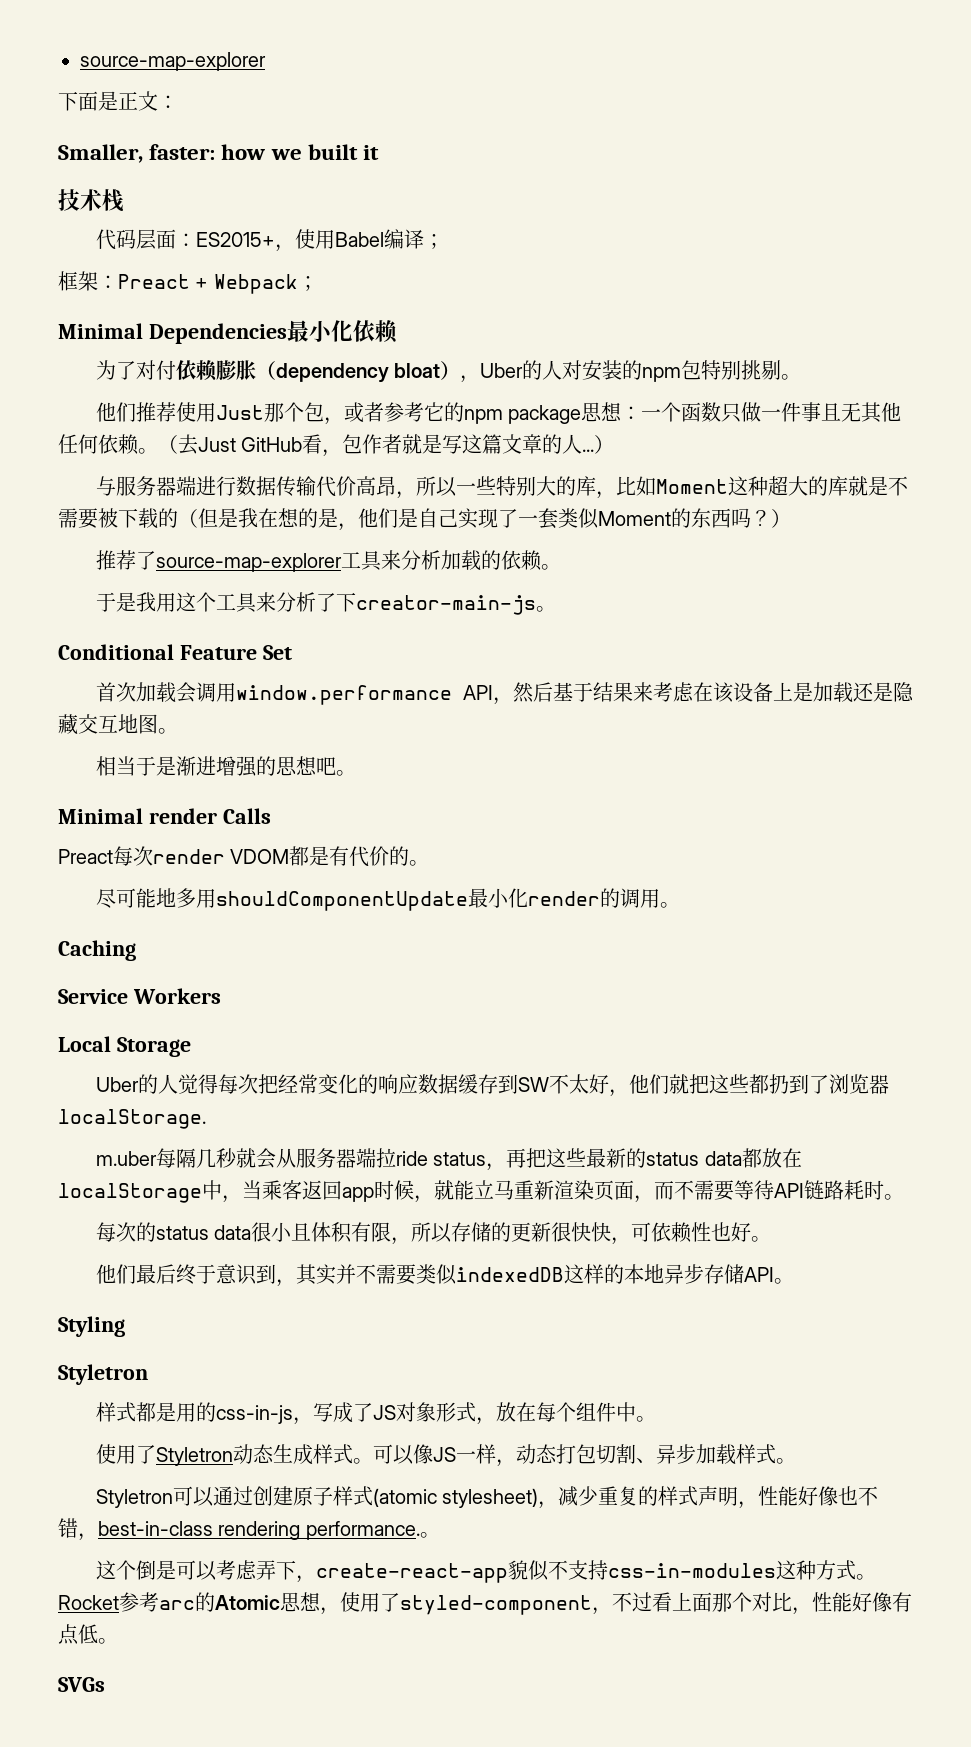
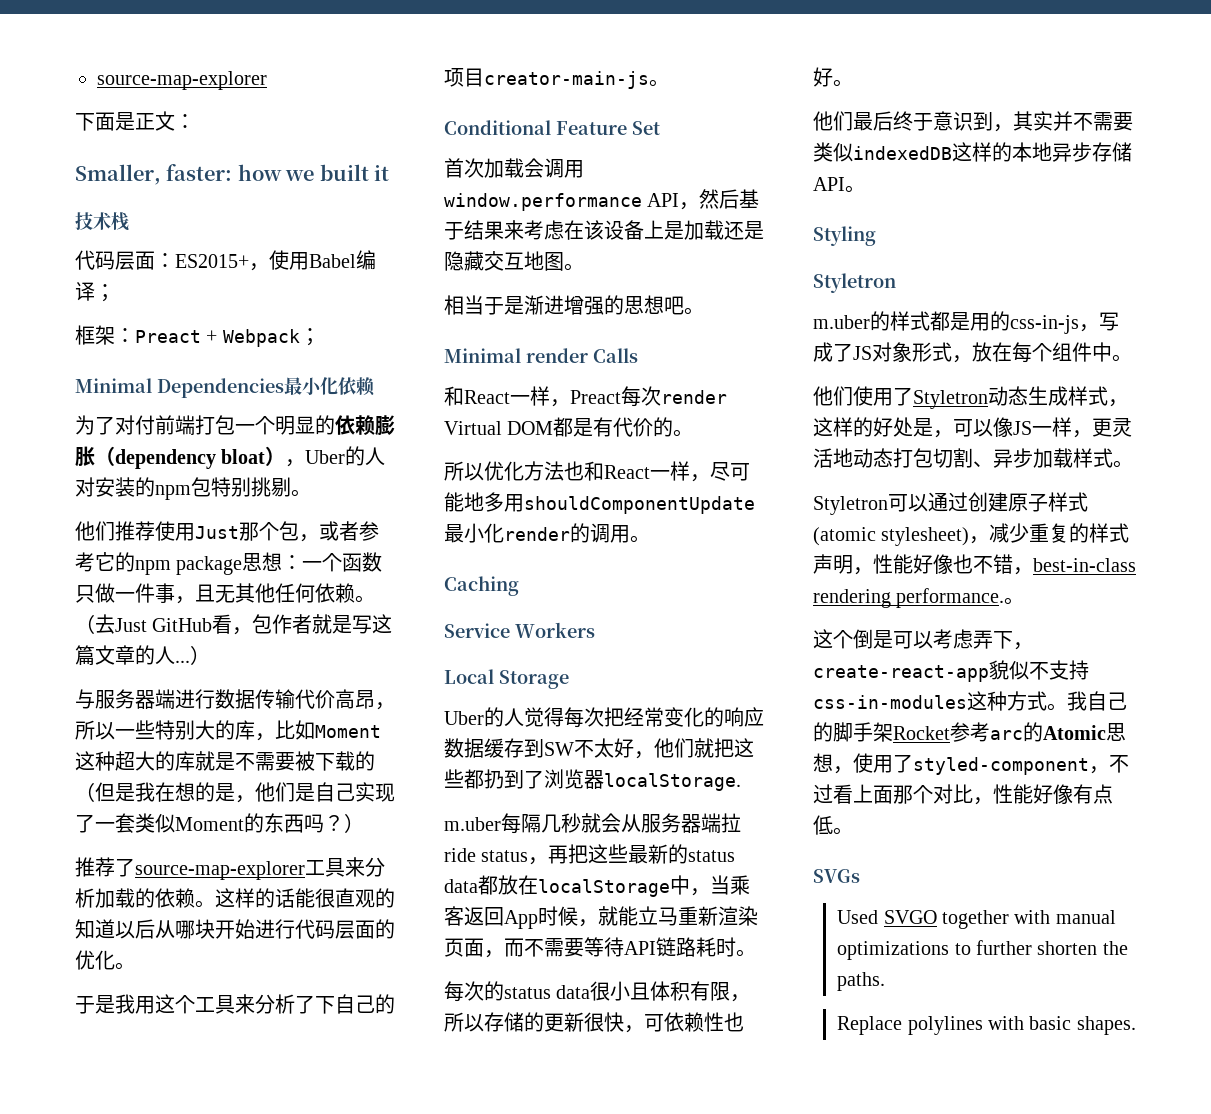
- 为了对付依赖膨胀（dependency bloat），Uber的人对安装的npm包特别挑剔。
+ 为了对付前端打包一个明显的依赖膨胀（dependency bloat），Uber的人对安装的npm包特别挑剔。
- 他们推荐使用Just那个包，或者参考它的npm package思想：一个函数只做一件事且无其他任何依赖。
+ 他们推荐使用Just那个包，或者参考它的npm package思想：一个函数只做一件事，且无其他任何依赖。
+ 这样的话能很直观的知道以后从哪块开始进行代码层面的优化。
- 于是我用这个工具来分析了下creator-main-js。
+ 于是我用这个工具来分析了下自己的项目creator-main-js。
- Preact每次render VDOM都是有代价的。
+ 和React一样，Preact每次render Virtual DOM都是有代价的。
- 尽可能地多用shouldComponentUpdate最小化render的调用。
+ 所以优化方法也和React一样，尽可能地多用shouldComponentUpdate最小化render的调用。
- m.uber每隔几秒就会从服务器端拉ride status，再把这些最新的status data都放在localStorage中，当乘客返回app时候，就能立马重新渲染页面，而不需要等待API链路耗时。
+ m.uber每隔几秒就会从服务器端拉ride status，再把这些最新的status data都放在localStorage中，当乘客返回App时候，就能立马重新渲染页面，而不需要等待API链路耗时。
- 每次的status data很小且体积有限，所以存储的更新很快快，可依赖性也好。
+ 每次的status data很小且体积有限，所以存储的更新很快，可依赖性也好。
- 样式都是用的css-in-js，写成了JS对象形式，放在每个组件中。
+ m.uber的样式都是用的css-in-js，写成了JS对象形式，放在每个组件中。
- 使用了Styletron动态生成样式。可以像JS一样，动态打包切割、异步加载样式。
+ 他们使用了Styletron动态生成样式，这样的好处是，可以像JS一样，更灵活地动态打包切割、异步加载样式。
- Rocket参考arc的Atomic思想，使用了styled-component，不过看上面那个对比，性能好像有点低。
+ 我自己的脚手架Rocket参考arc的Atomic思想，使用了styled-component，不过看上面那个对比，性能好像有点低。
+ Used SVGO together with manual optimizations to further shorten the paths.
+ Replace polylines with basic shapes.

